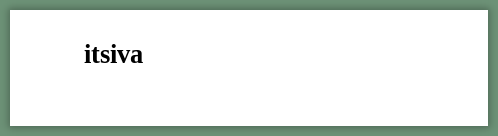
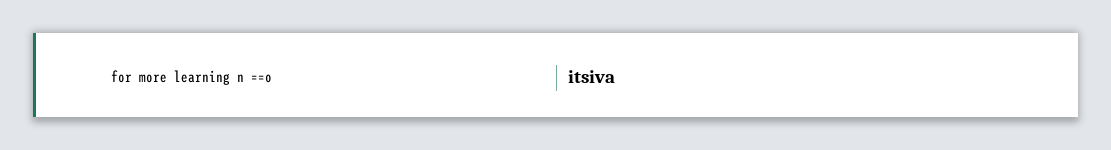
+ for more learning n ==o

